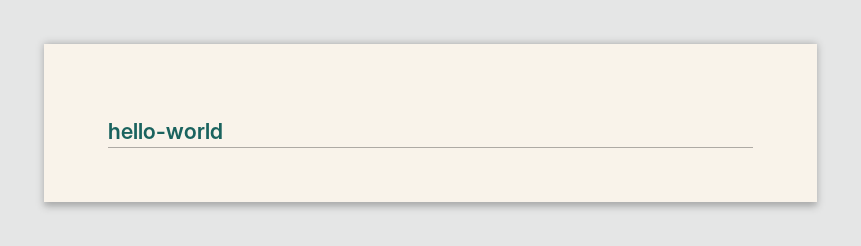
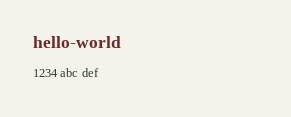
+ 1234 abc def

